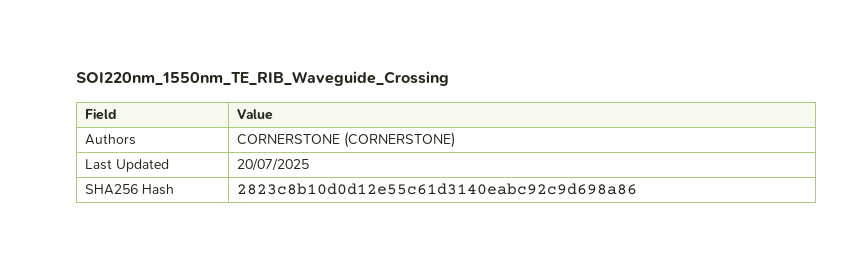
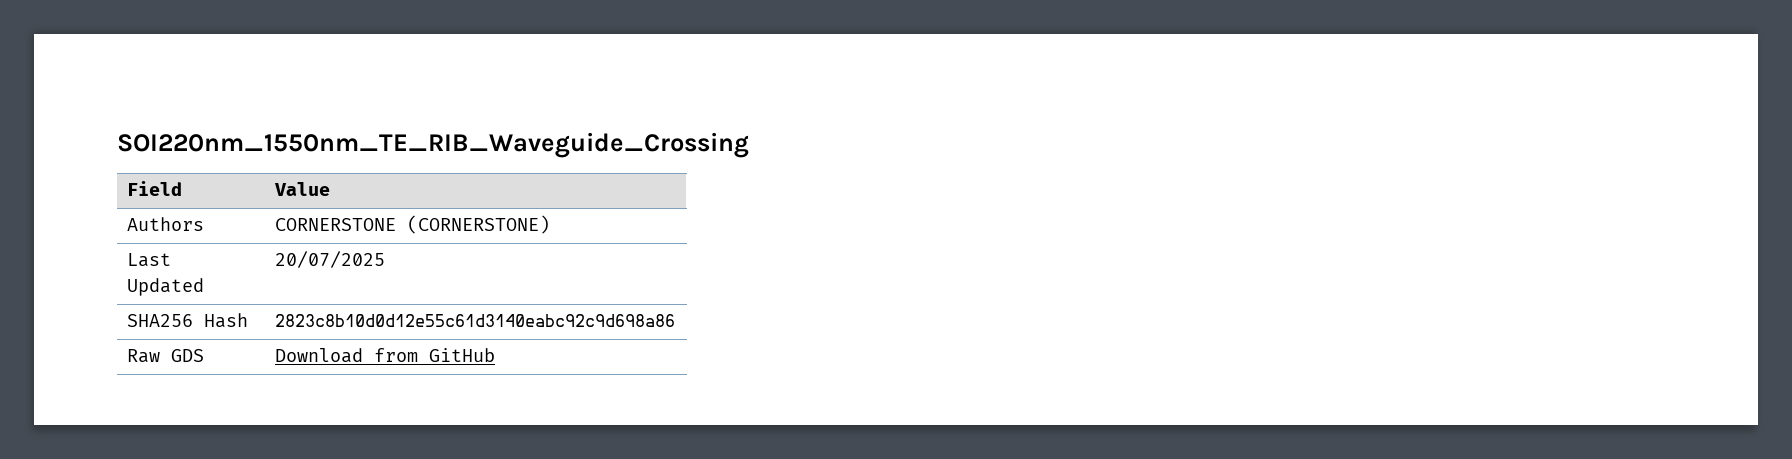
+ Raw GDS | Download from GitHub

